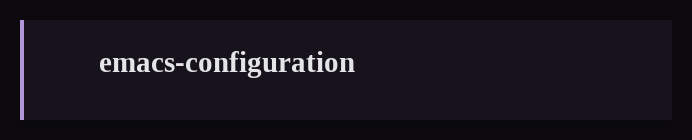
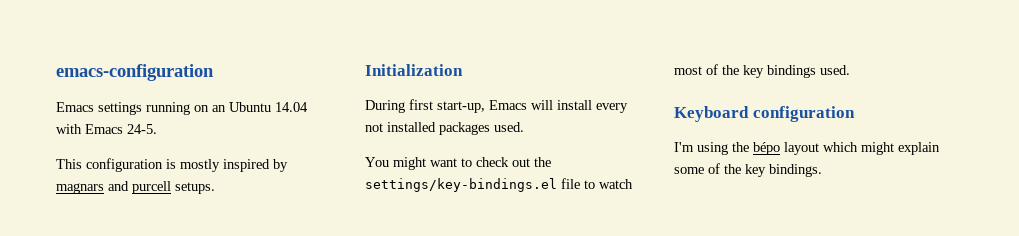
+ Emacs settings running on an Ubuntu 14.04 with Emacs 24-5.
+ This configuration is mostly inspired by magnars and purcell setups.
+ Initialization
+ During first start-up, Emacs will install every not installed packages used.
+ You might want to check out the settings/key-bindings.el file to watch most of the key bindings used.
+ Keyboard configuration
+ I'm using the bépo layout which might explain some of the key bindings.

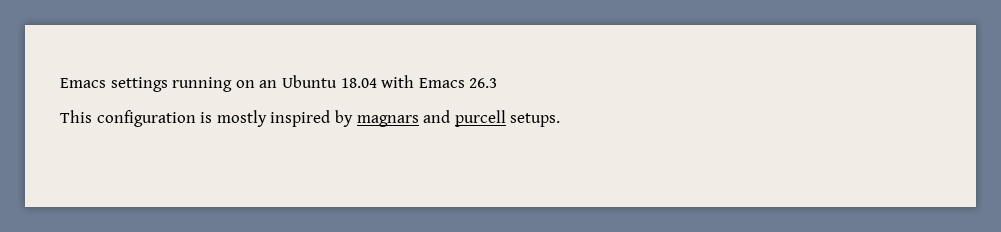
- emacs-configuration
- Emacs settings running on an Ubuntu 14.04 with Emacs 24-5.
+ Emacs settings running on an Ubuntu 18.04 with Emacs 26.3
- Initialization
- During first start-up, Emacs will install every not installed packages used.
- You might want to check out the settings/key-bindings.el file to watch most of the key bindings used.
- Keyboard configuration
- I'm using the bépo layout which might explain some of the key bindings.

